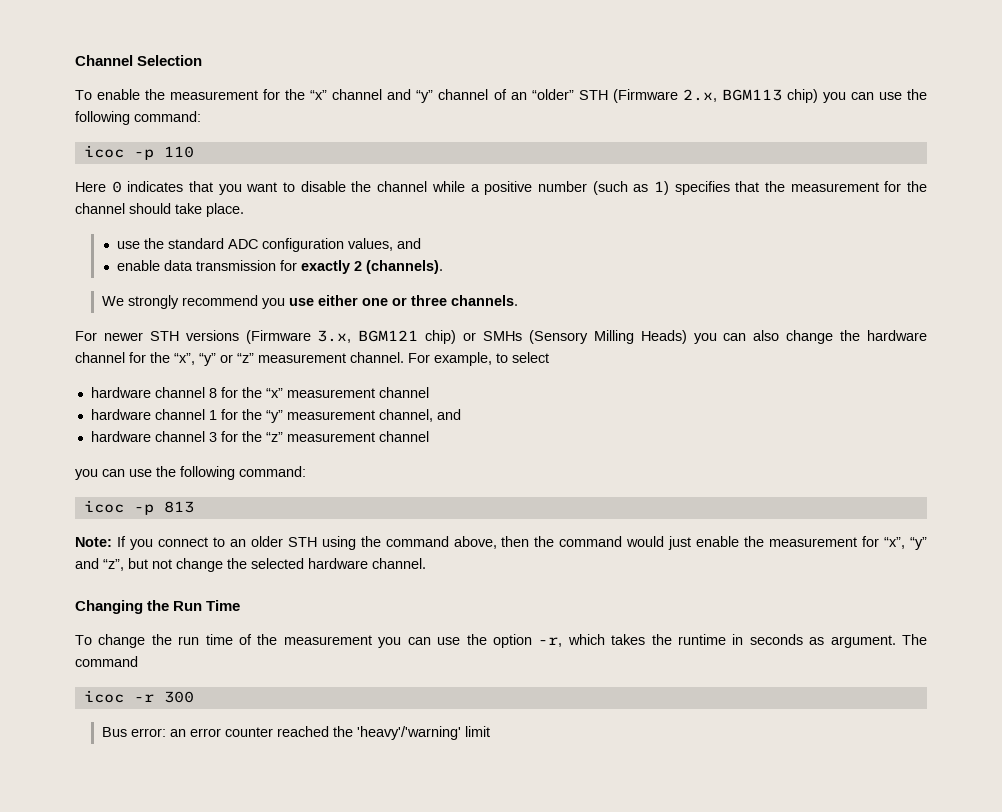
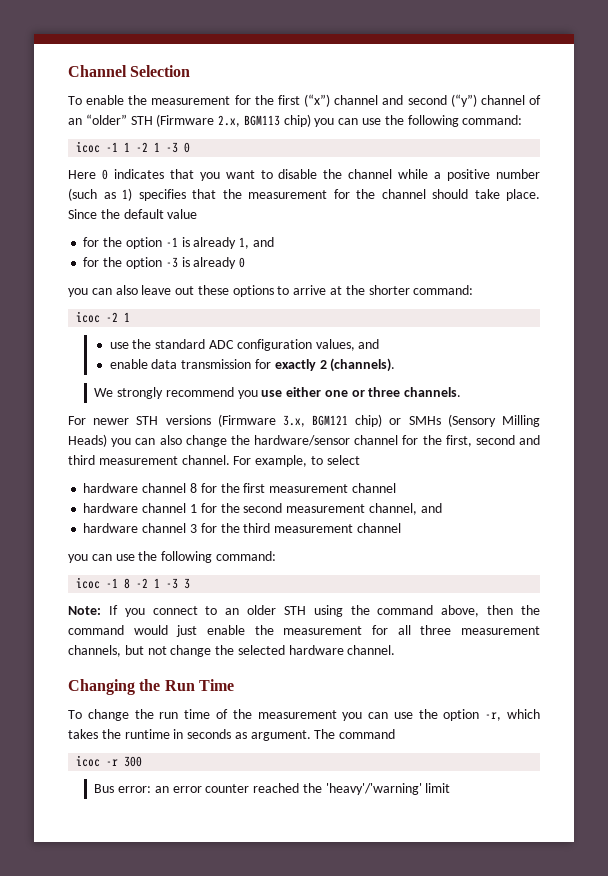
- To enable the measurement for the “x” channel and “y” channel of an “older” STH (Firmware 2.x, BGM113 chip) you can use the following command:
+ To enable the measurement for the first (“x”) channel and second (“y”) channel of an “older” STH (Firmware 2.x, BGM113 chip) you can use the following command:
- icoc -p 110
+ icoc -1 1 -2 1 -3 0
+ Since the default value
+ for the option -1 is already 1, and
+ for the option -3 is already 0
+ you can also leave out these options to arrive at the shorter command:
+ icoc -2 1
- For newer STH versions (Firmware 3.x, BGM121 chip) or SMHs (Sensory Milling Heads) you can also change the hardware channel for the “x”, “y” or “z” measurement channel.
+ For newer STH versions (Firmware 3.x, BGM121 chip) or SMHs (Sensory Milling Heads) you can also change the hardware/sensor channel for the first, second and third measurement channel.
- hardware channel 8 for the “x” measurement channel
+ hardware channel 8 for the first measurement channel
- hardware channel 1 for the “y” measurement channel, and
+ hardware channel 1 for the second measurement channel, and
- hardware channel 3 for the “z” measurement channel
+ hardware channel 3 for the third measurement channel
- icoc -p 813
+ icoc -1 8 -2 1 -3 3
- Note: If you connect to an older STH using the command above, then the command would just enable the measurement for “x”, “y” and “z”, but not change the selected hardware channel.
+ Note: If you connect to an older STH using the command above, then the command would just enable the measurement for all three measurement channels, but not change the selected hardware channel.

